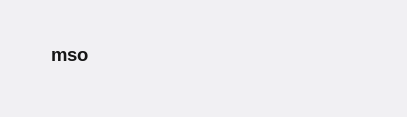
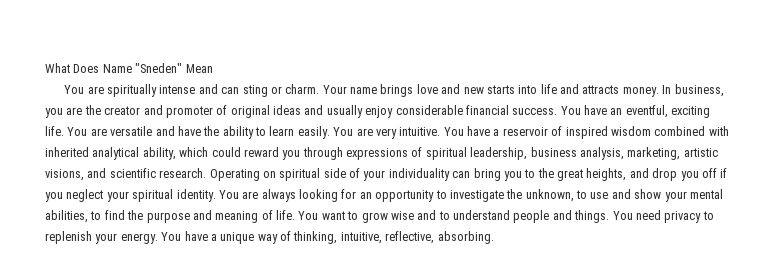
- mso
+ What Does Name "Sneden" Mean
+ You are spiritually intense and can sting or charm. Your name brings love and new starts into life and attracts money. In business, you are the creator and promoter of original ideas and usually enjoy considerable financial success. You have an eventful, exciting life. You are versatile and have the ability to learn easily. You are very intuitive. You have a reservoir of inspired wisdom combined with inherited analytical ability, which could reward you through expressions of spiritual leadership, business analysis, marketing, artistic visions, and scientific research. Operating on spiritual side of your individuality can bring you to the great heights, and drop you off if you neglect your spiritual identity. You are always looking for an opportunity to investigate the unknown, to use and show your mental abilities, to find the purpose and meaning of life. You want to grow wise and to understand people and things. You need privacy to replenish your energy. You have a unique way of thinking, intuitive, reflective, absorbing.

